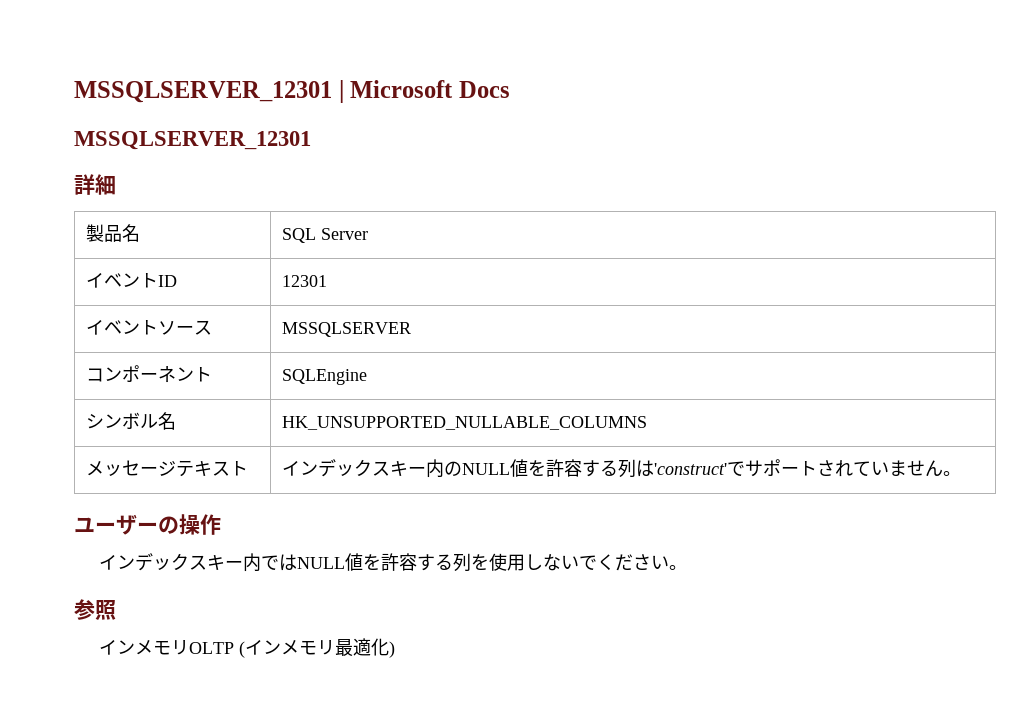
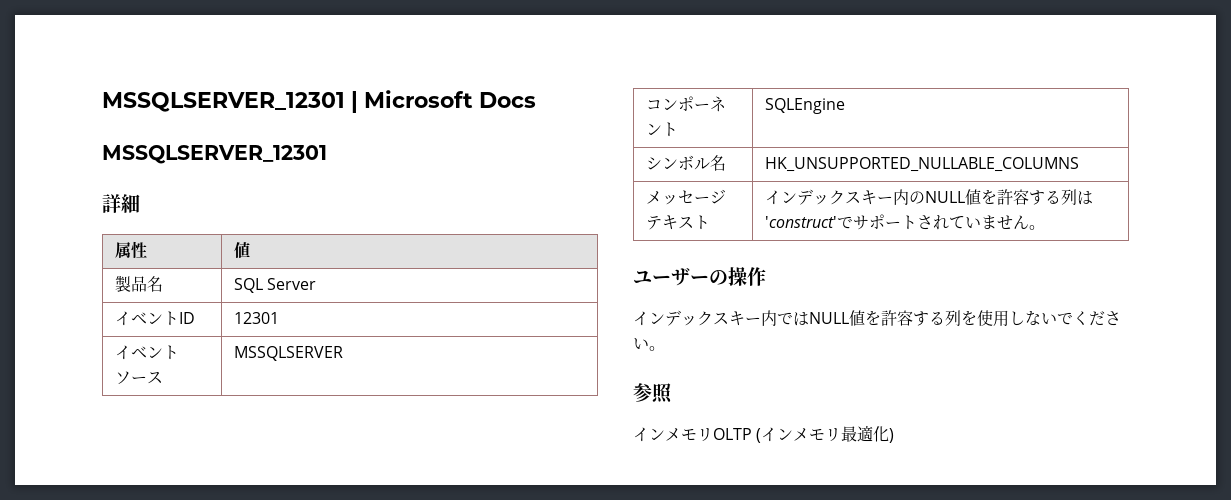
+ 属性 | 値

